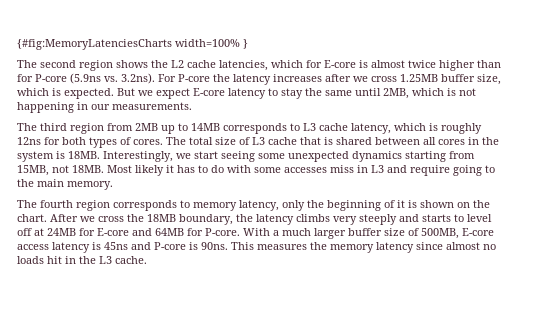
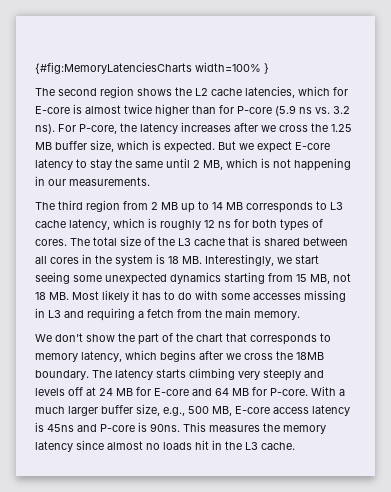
- The second region shows the L2 cache latencies, which for E-core is almost twice higher than for P-core (5.9ns vs. 3.2ns). For P-core the latency increases after we cross 1.25MB buffer size, which is expected.
+ The second region shows the L2 cache latencies, which for E-core is almost twice higher than for P-core (5.9 ns vs. 3.2 ns). For P-core, the latency increases after we cross the 1.25 MB buffer size, which is expected.
- But we expect E-core latency to stay the same until 2MB, which is not happening in our measurements.
+ But we expect E-core latency to stay the same until 2 MB, which is not happening in our measurements.
- The third region from 2MB up to 14MB corresponds to L3 cache latency, which is roughly 12ns for both types of cores.
+ The third region from 2 MB up to 14 MB corresponds to L3 cache latency, which is roughly 12 ns for both types of cores.
- The total size of L3 cache that is shared between all cores in the system is 18MB. Interestingly, we start seeing some unexpected dynamics starting from 15MB, not 18MB. Most likely it has to do with some accesses miss in L3 and require going to the main memory.
+ The total size of the L3 cache that is shared between all cores in the system is 18 MB. Interestingly, we start seeing some unexpected dynamics starting from 15 MB, not 18 MB. Most likely it has to do with some accesses missing in L3 and requiring a fetch from the main memory.
- The fourth region corresponds to memory latency, only the beginning of it is shown on the chart. After we cross the 18MB boundary, the latency climbs very steeply and starts to level off at 24MB for E-core and 64MB for P-core.
+ We don't show the part of the chart that corresponds to memory latency, which begins after we cross the 18MB boundary. The latency starts climbing very steeply and levels off at 24 MB for E-core and 64 MB for P-core.
- With a much larger buffer size of 500MB, E-core access latency is 45ns and P-core is 90ns.
+ With a much larger buffer size, e.g., 500 MB, E-core access latency is 45ns and P-core is 90ns.

